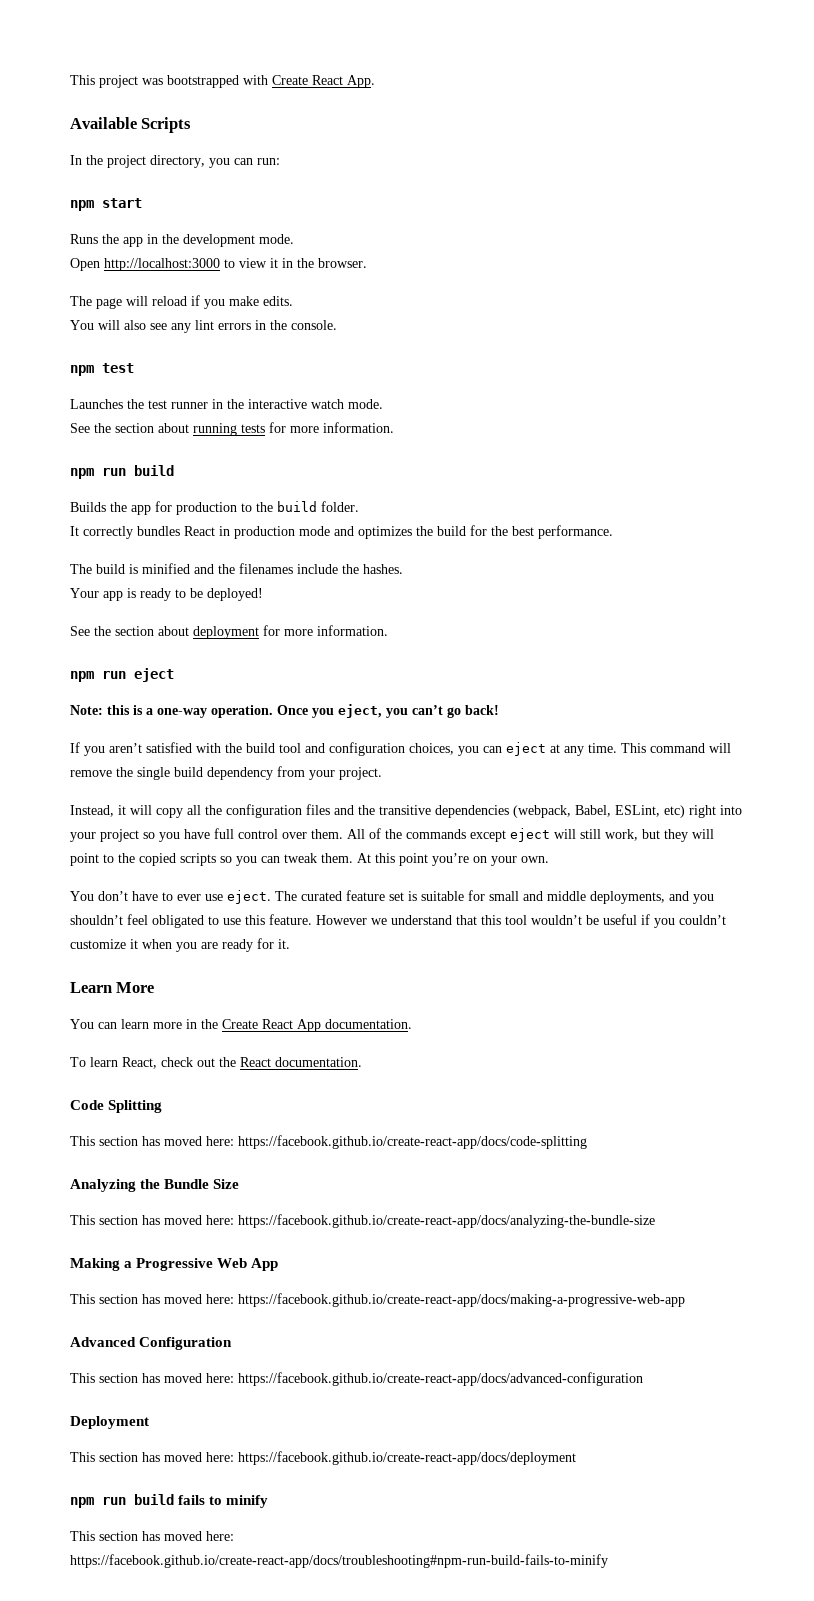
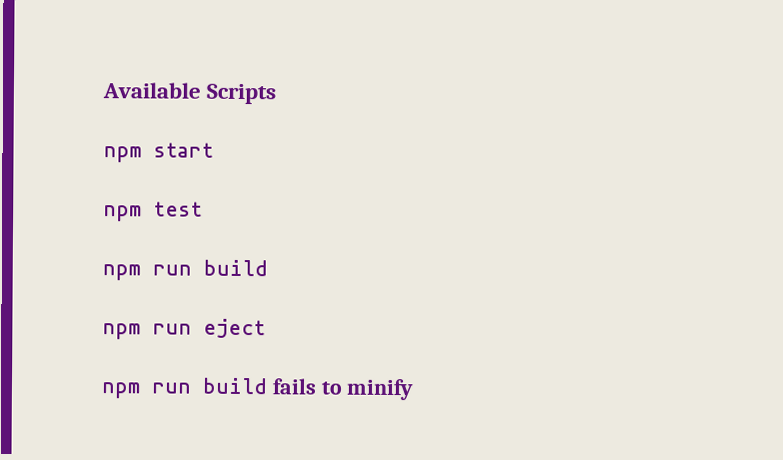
- This project was bootstrapped with Create React App.
  Available Scripts
- In the project directory, you can run:
  npm start
- Runs the app in the development mode.
- Open http://localhost:3000 to view it in the browser.
- The page will reload if you make edits.
- You will also see any lint errors in the console.
  npm test
- Launches the test runner in the interactive watch mode.
- See the section about running tests for more information.
  npm run build
- Builds the app for production to the build folder.
- It correctly bundles React in production mode and optimizes the build for the best performance.
- The build is minified and the filenames include the hashes.
- Your app is ready to be deployed!
- See the section about deployment for more information.
  npm run eject
- Note: this is a one-way operation. Once you eject, you can’t go back!
- If you aren’t satisfied with the build tool and configuration choices, you can eject at any time. This command will remove the single build dependency from your project.
- Instead, it will copy all the configuration files and the transitive dependencies (webpack, Babel, ESLint, etc) right into your project so you have full control over them. All of the commands except eject will still work, but they will point to the copied scripts so you can tweak them. At this point you’re on your own.
- You don’t have to ever use eject. The curated feature set is suitable for small and middle deployments, and you shouldn’t feel obligated to use this feature. However we understand that this tool wouldn’t be useful if you couldn’t customize it when you are ready for it.
- Learn More
- You can learn more in the Create React App documentation.
- To learn React, check out the React documentation.
- Code Splitting
- This section has moved here: https://facebook.github.io/create-react-app/docs/code-splitting
- Analyzing the Bundle Size
- This section has moved here: https://facebook.github.io/create-react-app/docs/analyzing-the-bundle-size
- Making a Progressive Web App
- This section has moved here: https://facebook.github.io/create-react-app/docs/making-a-progressive-web-app
- Advanced Configuration
- This section has moved here: https://facebook.github.io/create-react-app/docs/advanced-configuration
- Deployment
- This section has moved here: https://facebook.github.io/create-react-app/docs/deployment
- This section has moved here: https://facebook.github.io/create-react-app/docs/troubleshooting#npm-run-build-fails-to-minify

